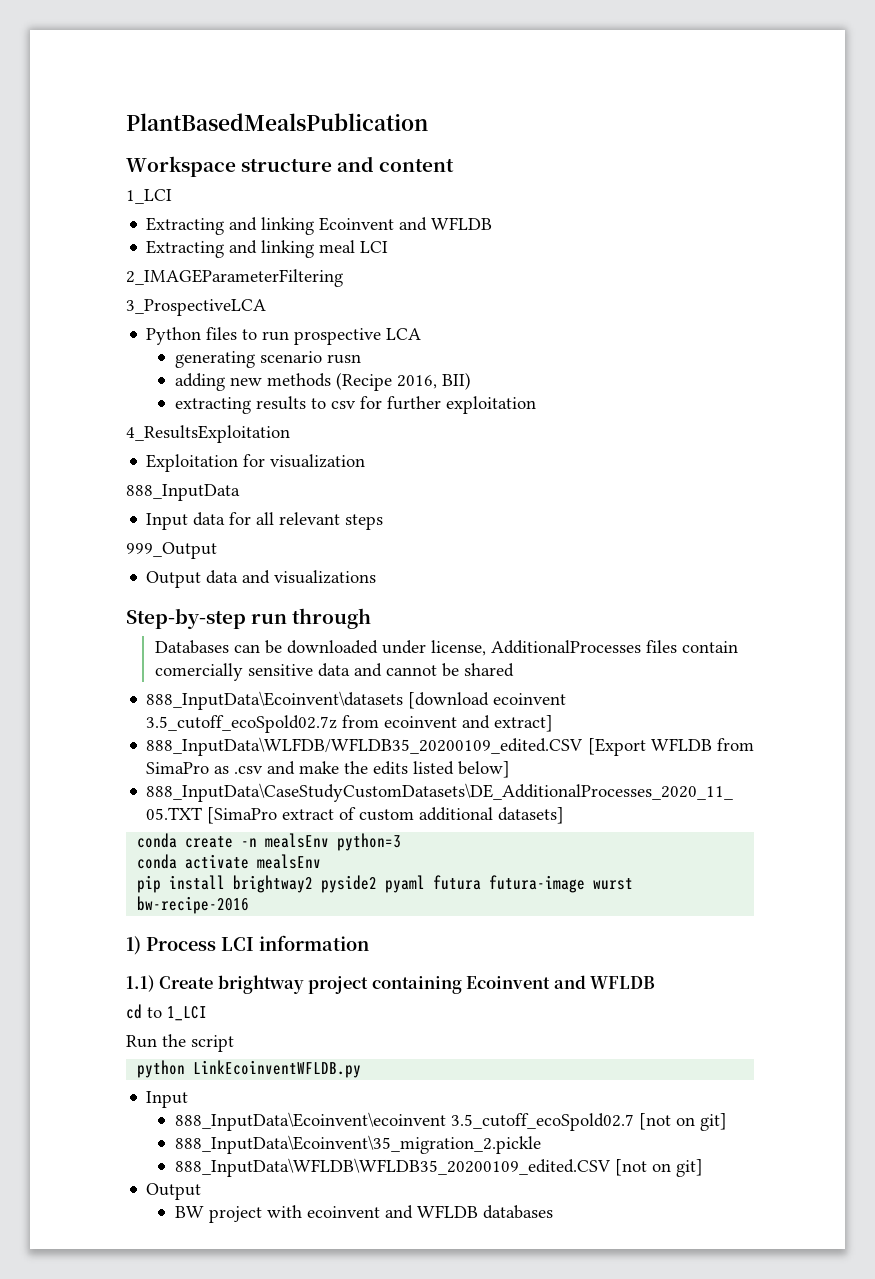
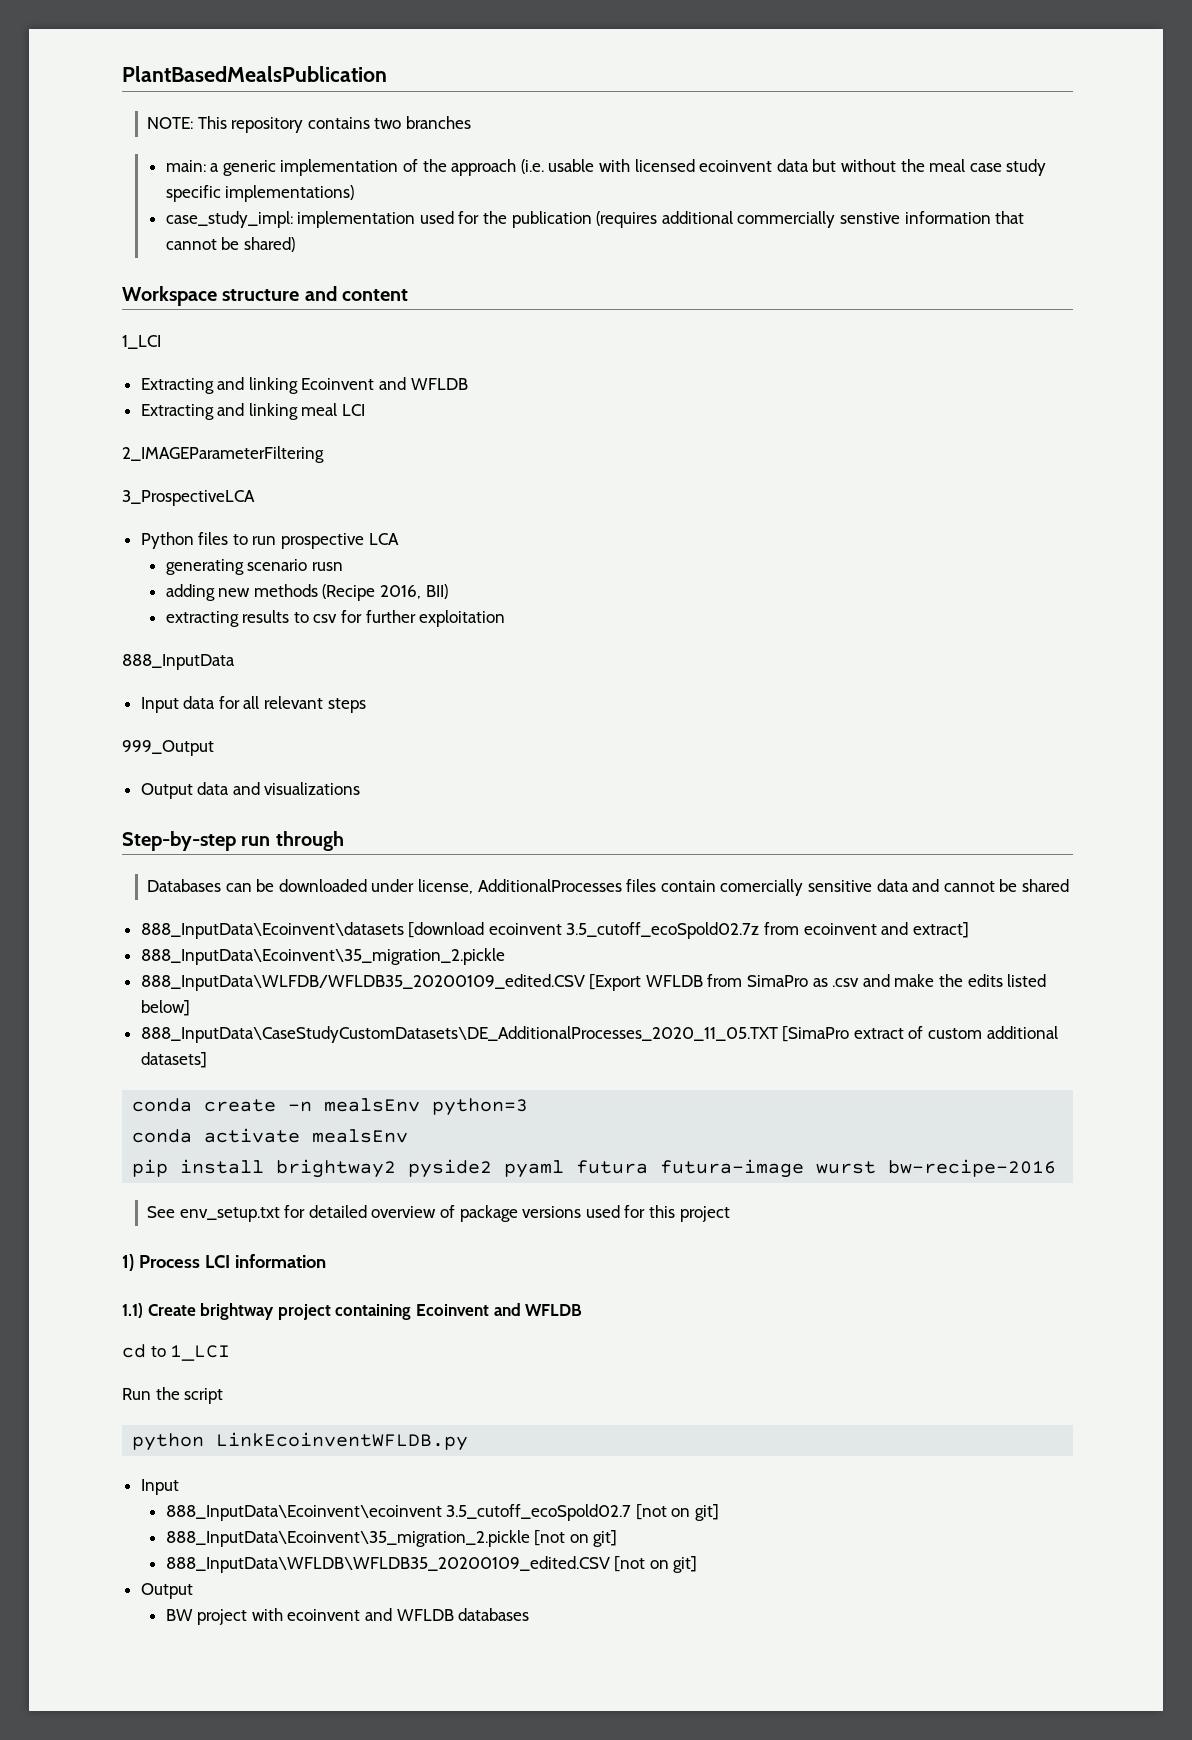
+ NOTE: This repository contains two branches
+ main: a generic implementation of the approach (i.e. usable with licensed ecoinvent data but without the meal case study specific implementations)
+ case_study_impl: implementation used for the publication (requires additional commercially senstive information that cannot be shared)
- 4_ResultsExploitation
- Exploitation for visualization
  888_InputData\Ecoinvent\datasets [download ecoinvent 3.5_cutoff_ecoSpold02.7z from ecoinvent and extract]
+ 888_InputData\Ecoinvent\35_migration_2.pickle
+ See env_setup.txt for detailed overview of package versions used for this project
- 888_InputData\Ecoinvent\35_migration_2.pickle
+ 888_InputData\Ecoinvent\35_migration_2.pickle [not on git]

